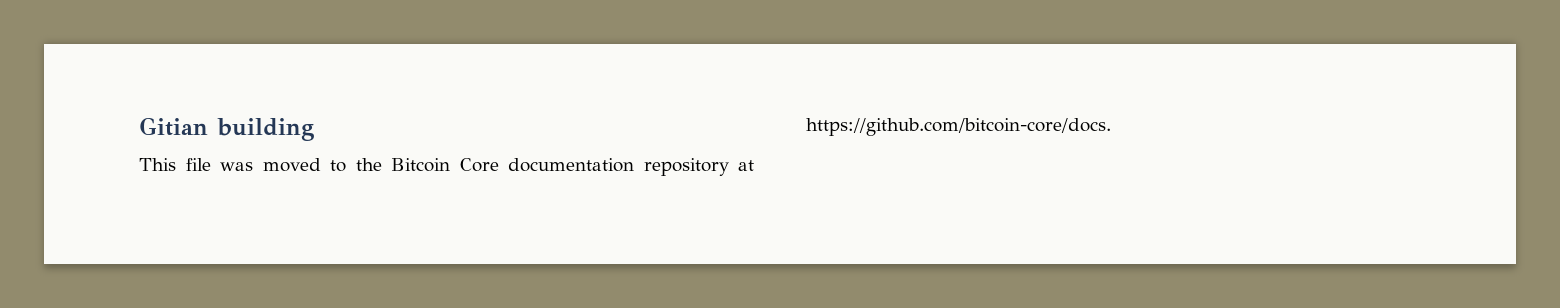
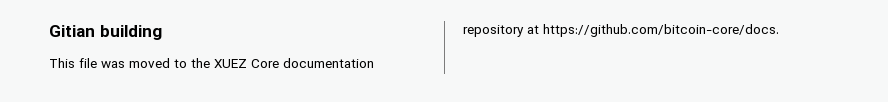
- This file was moved to the Bitcoin Core documentation repository at https://github.com/bitcoin-core/docs.
+ This file was moved to the XUEZ Core documentation repository at https://github.com/bitcoin-core/docs.

